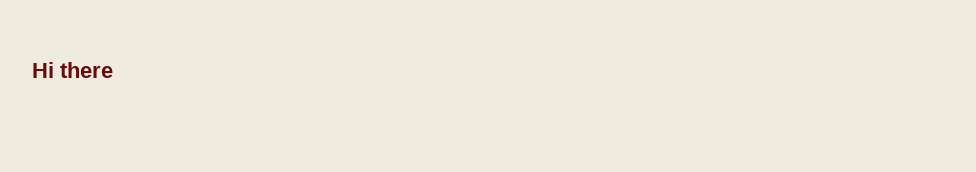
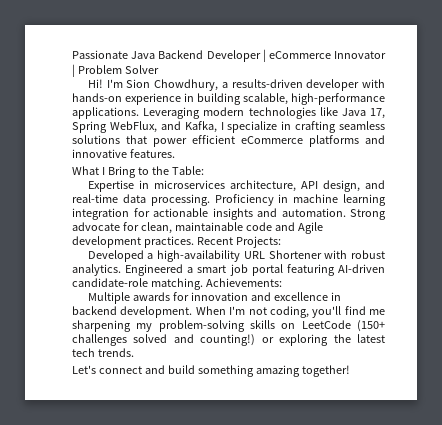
- Hi there
+ Passionate Java Backend Developer | eCommerce Innovator | Problem Solver
+ Hi! I'm Sion Chowdhury, a results-driven developer with hands-on experience in building scalable, high-performance applications. Leveraging modern technologies like Java 17, Spring WebFlux, and Kafka, I specialize in crafting seamless solutions that power efficient eCommerce platforms and innovative features.
+ What I Bring to the Table:
+ Expertise in microservices architecture, API design, and real-time data processing. Proficiency in machine learning integration for actionable insights and automation. Strong advocate for clean, maintainable code and Agile development practices. Recent Projects:
+ Developed a high-availability URL Shortener with robust analytics. Engineered a smart job portal featuring AI-driven candidate-role matching. Achievements:
+ Multiple awards for innovation and excellence in backend development. When I'm not coding, you'll find me sharpening my problem-solving skills on LeetCode (150+ challenges solved and counting!) or exploring the latest tech trends.
+ Let's connect and build something amazing together!

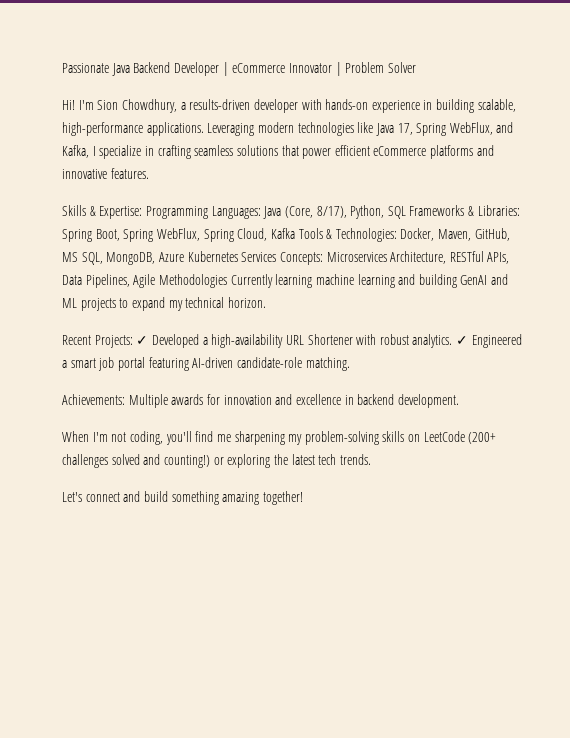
- What I Bring to the Table:
- Expertise in microservices architecture, API design, and real-time data processing. Proficiency in machine learning integration for actionable insights and automation. Strong advocate for clean, maintainable code and Agile development practices. Recent Projects:
- Developed a high-availability URL Shortener with robust analytics.
+ Skills & Expertise: Programming Languages: Java (Core, 8/17), Python, SQL Frameworks & Libraries: Spring Boot, Spring WebFlux, Spring Cloud, Kafka Tools & Technologies: Docker, Maven, GitHub, MS SQL, MongoDB, Azure Kubernetes Services Concepts: Microservices Architecture, RESTful APIs, Data Pipelines, Agile Methodologies Currently learning machine learning and building GenAI and ML projects to expand my technical horizon.
+ Recent Projects: ✓ Developed a high-availability URL Shortener with robust analytics.
- Engineered a smart job portal featuring AI-driven candidate-role matching. Achievements:
- Multiple awards for innovation and excellence in backend development. When I'm not coding, you'll find me sharpening my problem-solving skills on LeetCode (150+ challenges solved and counting!) or exploring the latest tech trends.
+ ✓ Engineered a smart job portal featuring AI-driven candidate-role matching.
+ Achievements: Multiple awards for innovation and excellence in backend development.
+ When I'm not coding, you'll find me sharpening my problem-solving skills on LeetCode (200+ challenges solved and counting!) or exploring the latest tech trends.

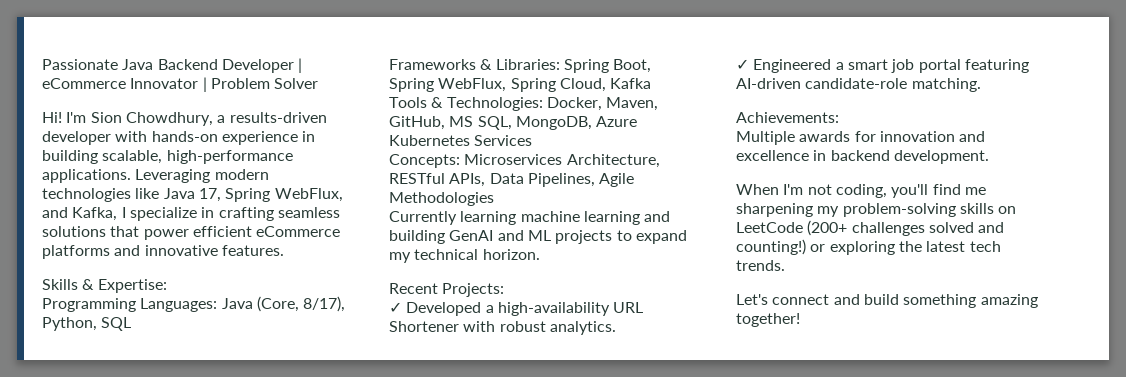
- Skills & Expertise: Programming Languages: Java (Core, 8/17), Python, SQL Frameworks & Libraries: Spring Boot, Spring WebFlux, Spring Cloud, Kafka Tools & Technologies: Docker, Maven, GitHub, MS SQL, MongoDB, Azure Kubernetes Services Concepts: Microservices Architecture, RESTful APIs, Data Pipelines, Agile Methodologies Currently learning machine learning and building GenAI and ML projects to expand my technical horizon.
+ Skills & Expertise:
+ Programming Languages: Java (Core, 8/17), Python, SQL
+ Frameworks & Libraries: Spring Boot, Spring WebFlux, Spring Cloud, Kafka
+ Tools & Technologies: Docker, Maven, GitHub, MS SQL, MongoDB, Azure Kubernetes Services
+ Concepts: Microservices Architecture, RESTful APIs, Data Pipelines, Agile Methodologies
+ Currently learning machine learning and building GenAI and ML projects to expand my technical horizon.
- Recent Projects: ✓ Developed a high-availability URL Shortener with robust analytics. ✓ Engineered a smart job portal featuring AI-driven candidate-role matching.
+ Recent Projects:
+ ✓ Developed a high-availability URL Shortener with robust analytics.
+ ✓ Engineered a smart job portal featuring AI-driven candidate-role matching.
- Achievements: Multiple awards for innovation and excellence in backend development.
+ Achievements:
+ Multiple awards for innovation and excellence in backend development.

